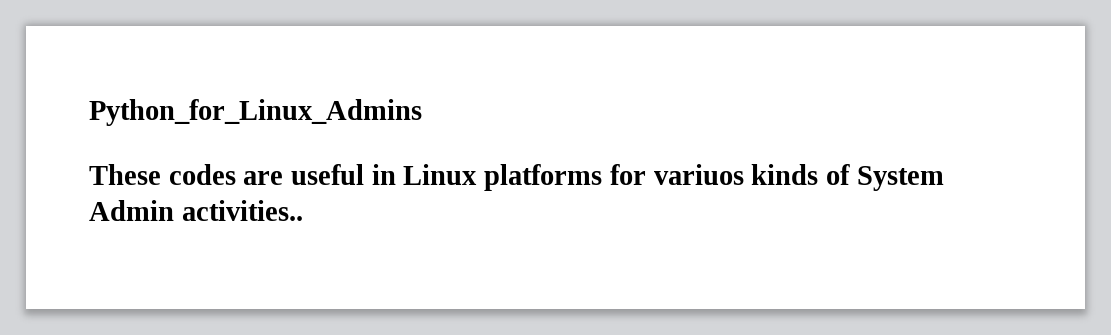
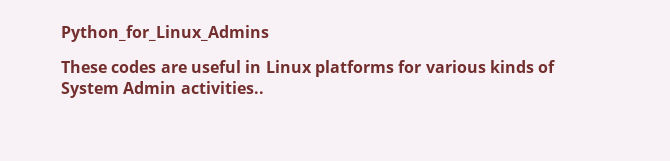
- These codes are useful in Linux platforms for variuos kinds of System Admin activities..
+ These codes are useful in Linux platforms for various kinds of System Admin activities..

